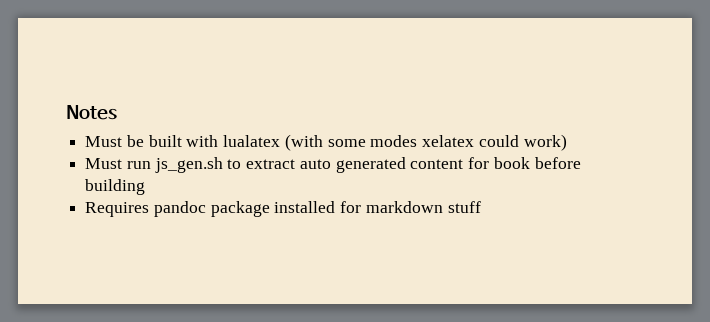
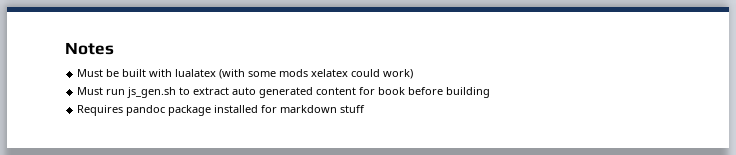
- Must be built with lualatex (with some modes xelatex could work)
+ Must be built with lualatex (with some mods xelatex could work)

